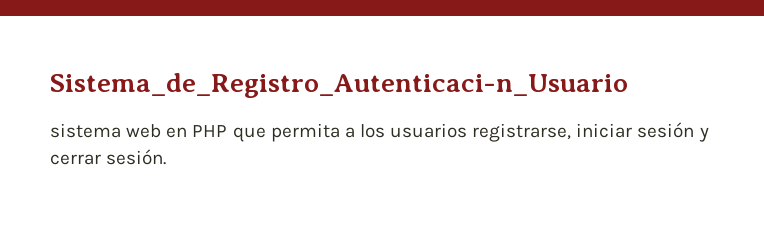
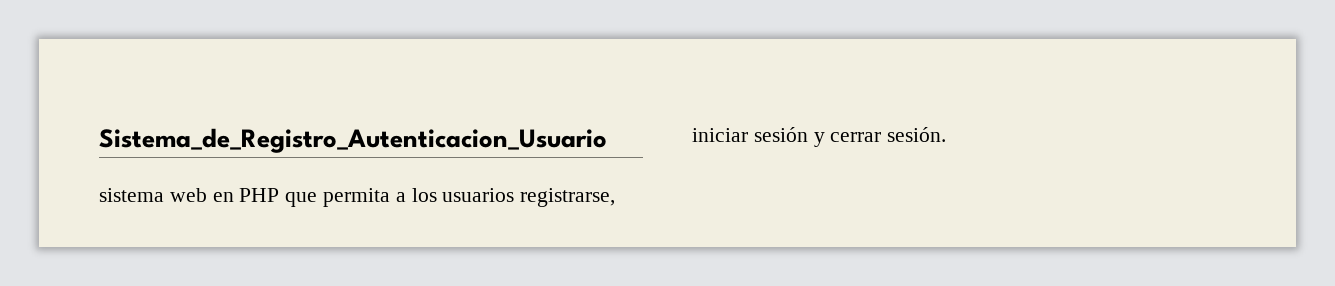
- Sistema_de_Registro_Autenticaci-n_Usuario
+ Sistema_de_Registro_Autenticacion_Usuario

